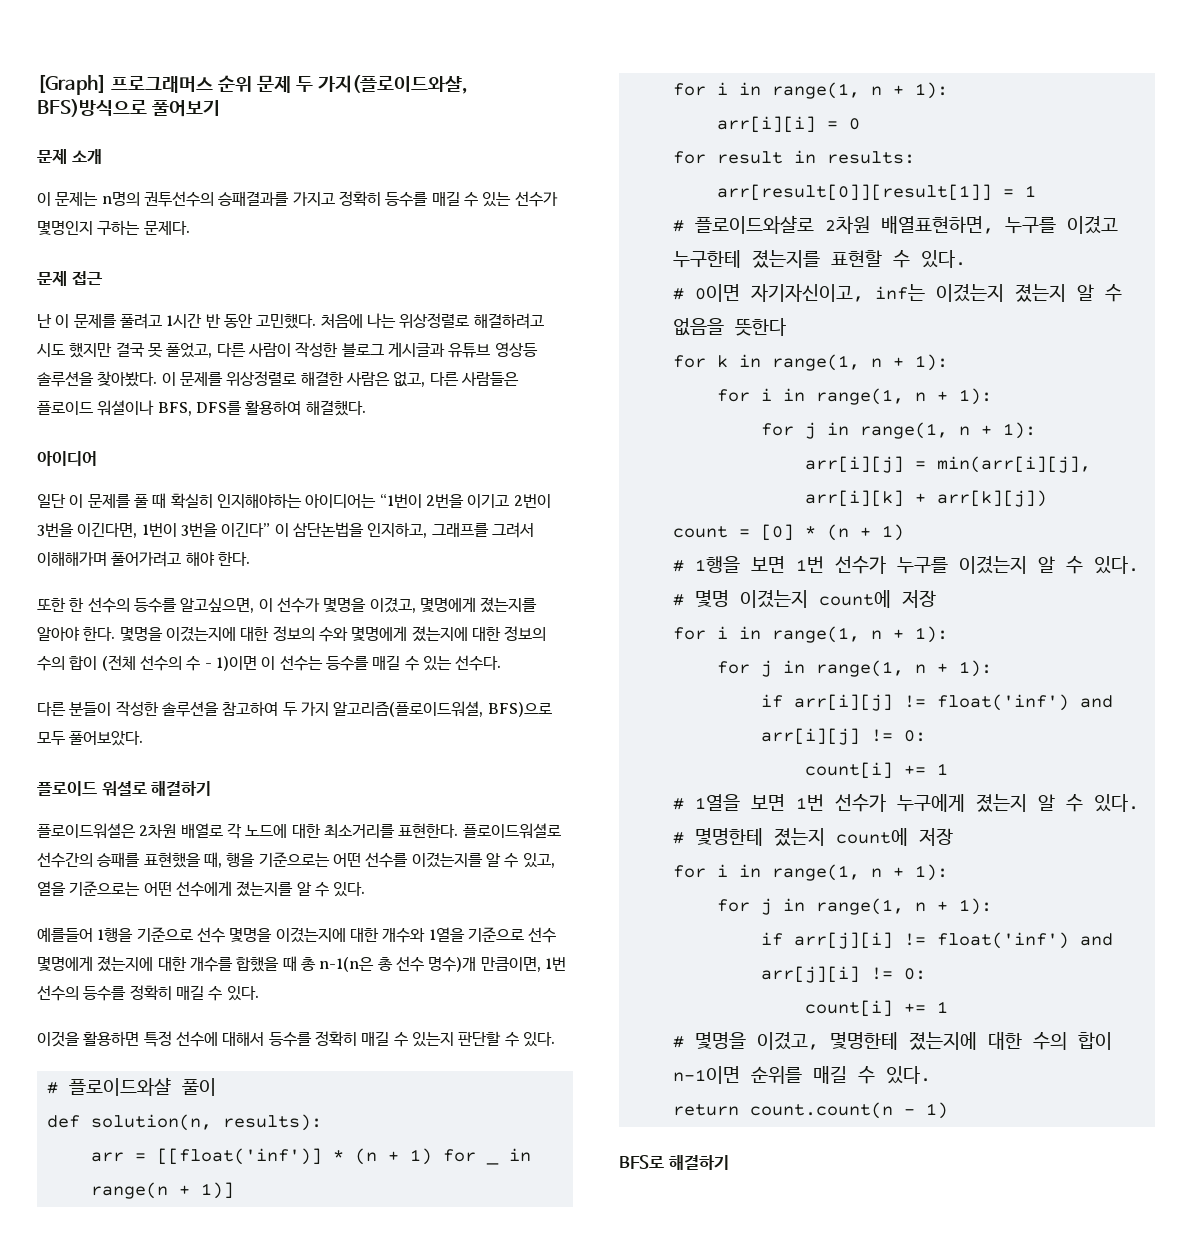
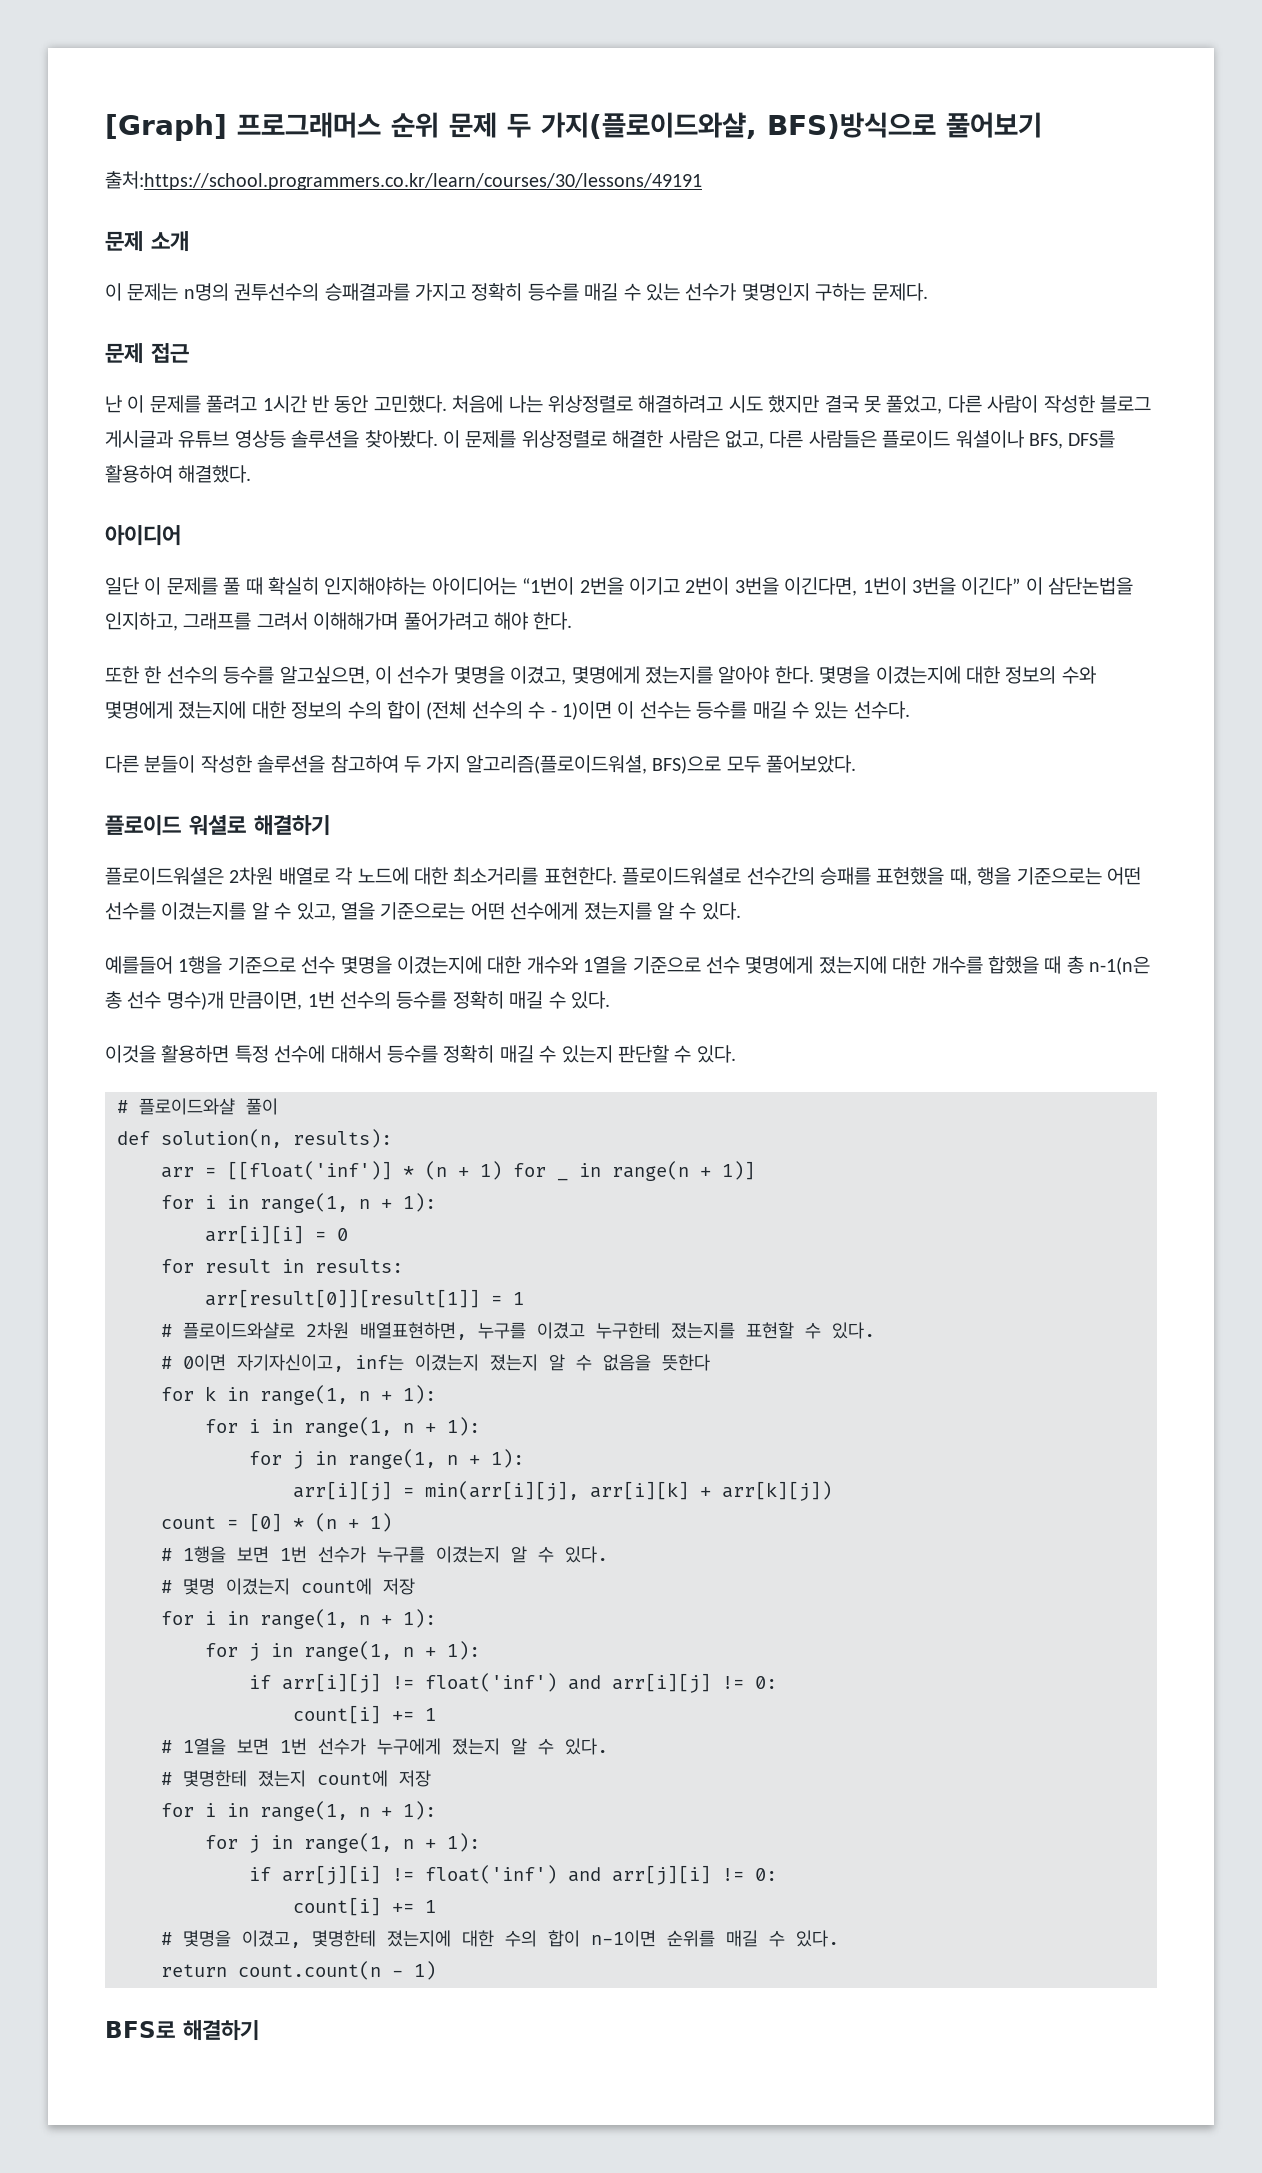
+ 출처:https://school.programmers.co.kr/learn/courses/30/lessons/49191

